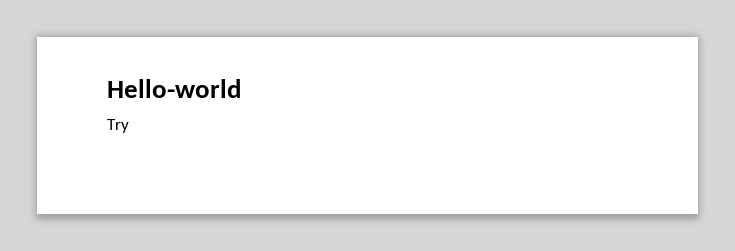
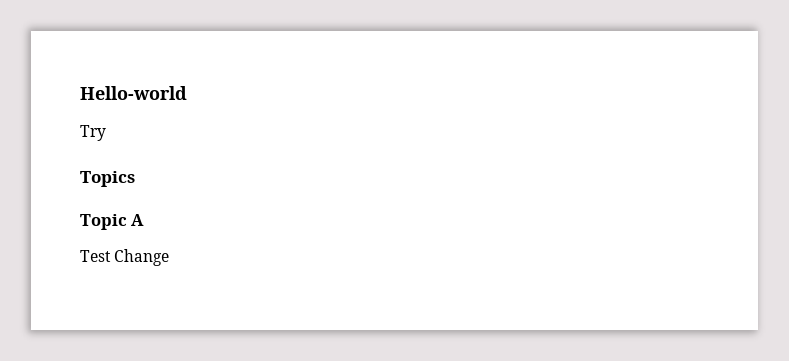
+ Topics
+ Topic A
+ Test Change

